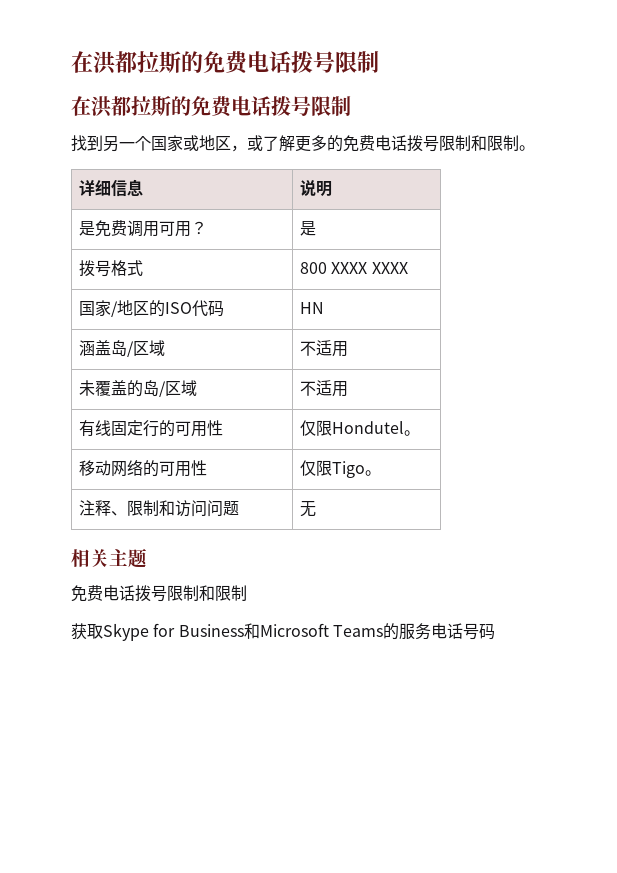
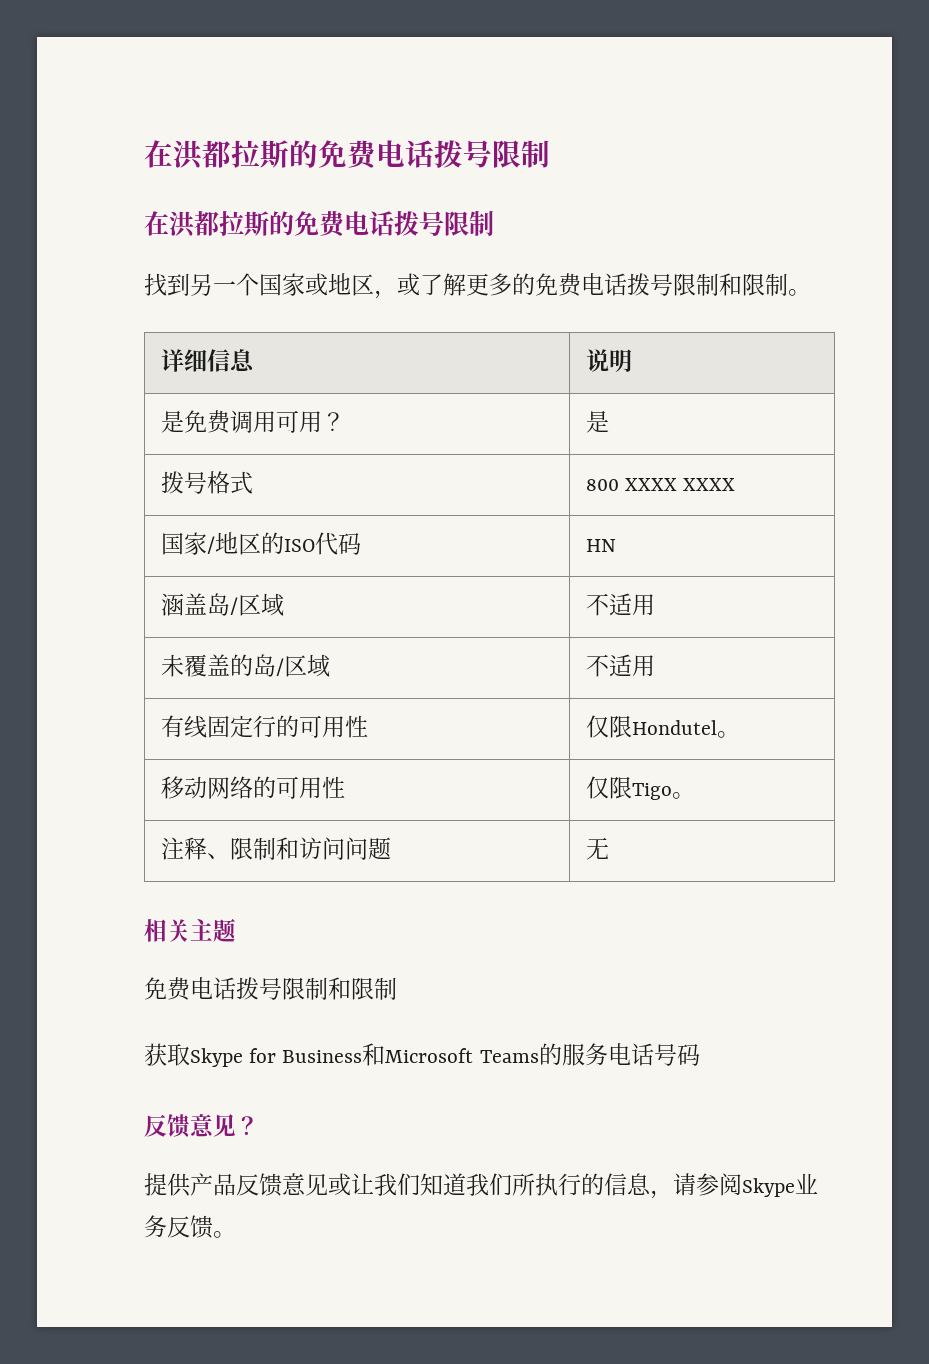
+ 反馈意见？
+ 提供产品反馈意见或让我们知道我们所执行的信息，请参阅Skype业务反馈。

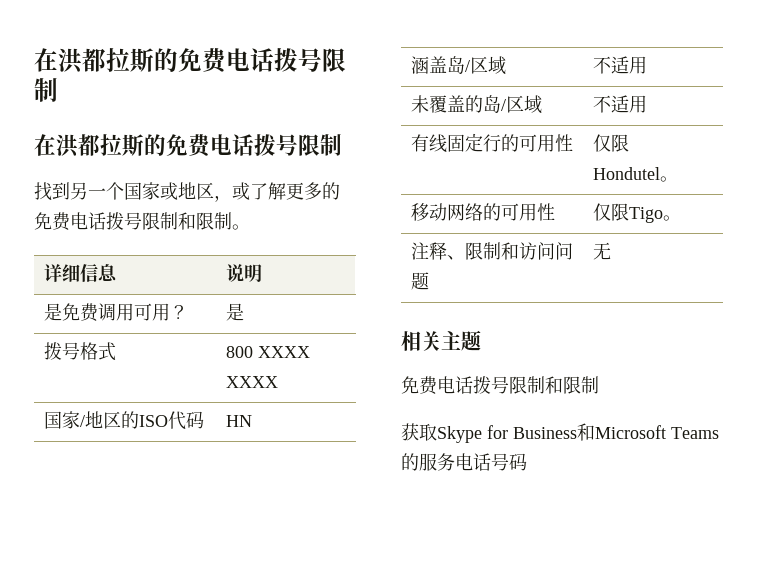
- 反馈意见？
- 提供产品反馈意见或让我们知道我们所执行的信息，请参阅Skype业务反馈。

